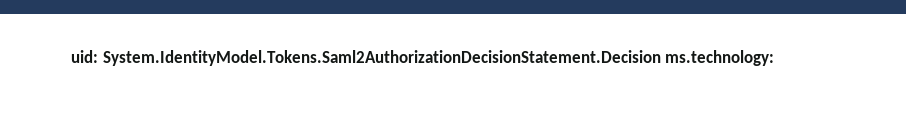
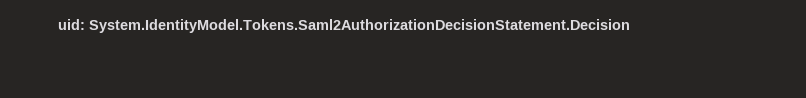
- uid: System.IdentityModel.Tokens.Saml2AuthorizationDecisionStatement.Decision ms.technology:
+ uid: System.IdentityModel.Tokens.Saml2AuthorizationDecisionStatement.Decision

